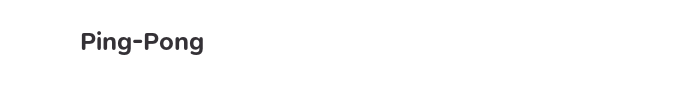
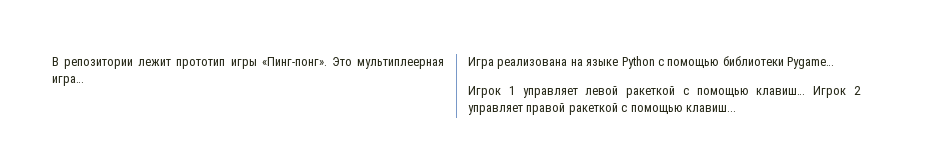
- Ping-Pong
+ В репозитории лежит прототип игры «Пинг-понг». Это мультиплеерная игра…
+ Игра реализована на языке Python с помощью библиотеки Pygame…
+ Игрок 1 управляет левой ракеткой с помощью клавиш… Игрок 2 управляет правой ракеткой с помощью клавиш...

